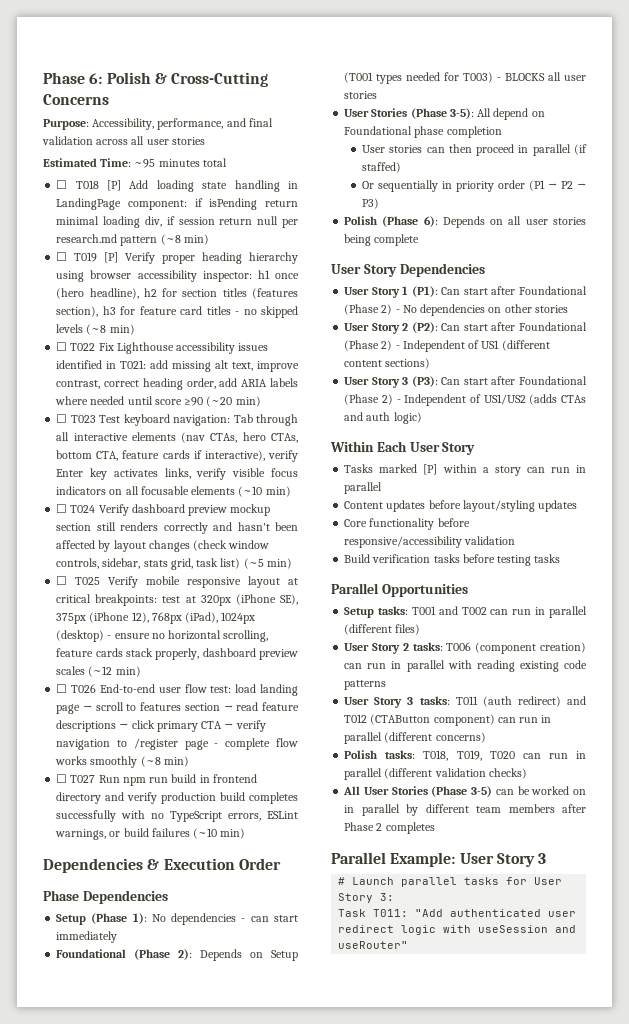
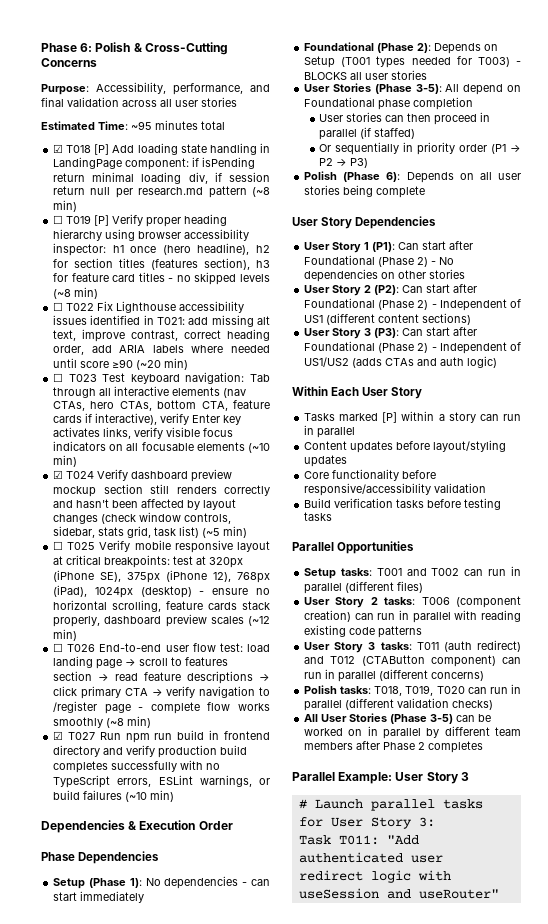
- ☐ T018 [P] Add loading state handling in LandingPage component: if isPending return minimal loading div, if session return null per research.md pattern (~8 min)
+ ☑ T018 [P] Add loading state handling in LandingPage component: if isPending return minimal loading div, if session return null per research.md pattern (~8 min)
- ☐ T024 Verify dashboard preview mockup section still renders correctly and hasn't been affected by layout changes (check window controls, sidebar, stats grid, task list) (~5 min)
+ ☑ T024 Verify dashboard preview mockup section still renders correctly and hasn't been affected by layout changes (check window controls, sidebar, stats grid, task list) (~5 min)
- ☐ T027 Run npm run build in frontend directory and verify production build completes successfully with no TypeScript errors, ESLint warnings, or build failures (~10 min)
+ ☑ T027 Run npm run build in frontend directory and verify production build completes successfully with no TypeScript errors, ESLint warnings, or build failures (~10 min)

